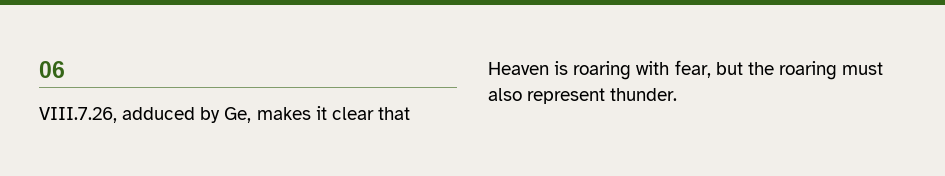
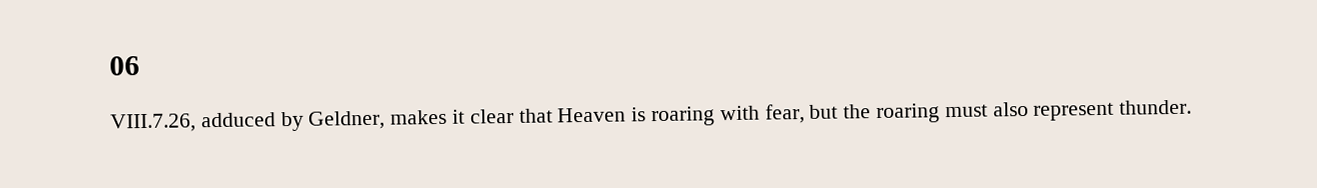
- VIII.7.26, adduced by Ge, makes it clear that Heaven is roaring with fear, but the roaring must also represent thunder.
+ VIII.7.26, adduced by Geldner, makes it clear that Heaven is roaring with fear, but the roaring must also represent thunder.

